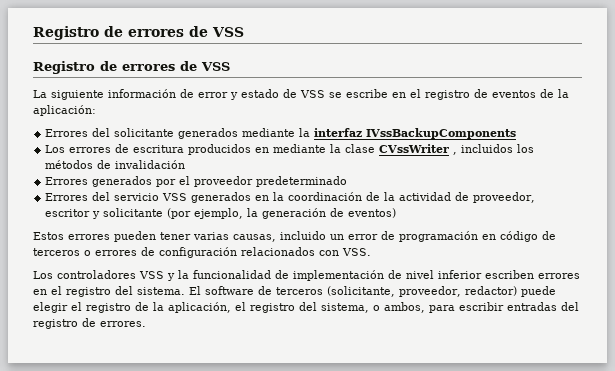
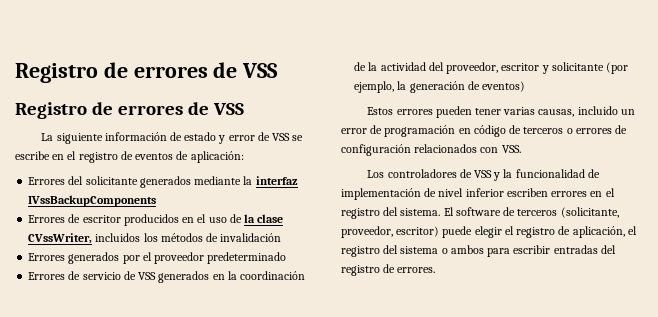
- La siguiente información de error y estado de VSS se escribe en el registro de eventos de la aplicación:
+ La siguiente información de estado y error de VSS se escribe en el registro de eventos de aplicación:
- Los errores de escritura producidos en mediante la clase CVssWriter , incluidos los métodos de invalidación
+ Errores de escritor producidos en el uso de la clase CVssWriter, incluidos los métodos de invalidación
- Errores del servicio VSS generados en la coordinación de la actividad de proveedor, escritor y solicitante (por ejemplo, la generación de eventos)
+ Errores de servicio de VSS generados en la coordinación de la actividad del proveedor, escritor y solicitante (por ejemplo, la generación de eventos)
- Los controladores VSS y la funcionalidad de implementación de nivel inferior escriben errores en el registro del sistema.
+ Los controladores de VSS y la funcionalidad de implementación de nivel inferior escriben errores en el registro del sistema.
- El software de terceros (solicitante, proveedor, redactor) puede elegir el registro de la aplicación, el registro del sistema, o ambos, para escribir entradas del registro de errores.
+ El software de terceros (solicitante, proveedor, escritor) puede elegir el registro de aplicación, el registro del sistema o ambos para escribir entradas del registro de errores.

